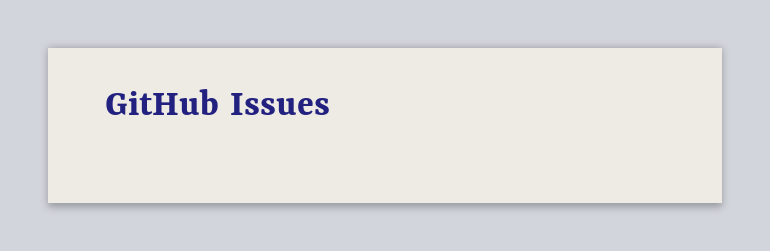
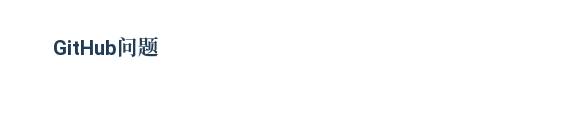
- GitHub Issues
+ GitHub问题

